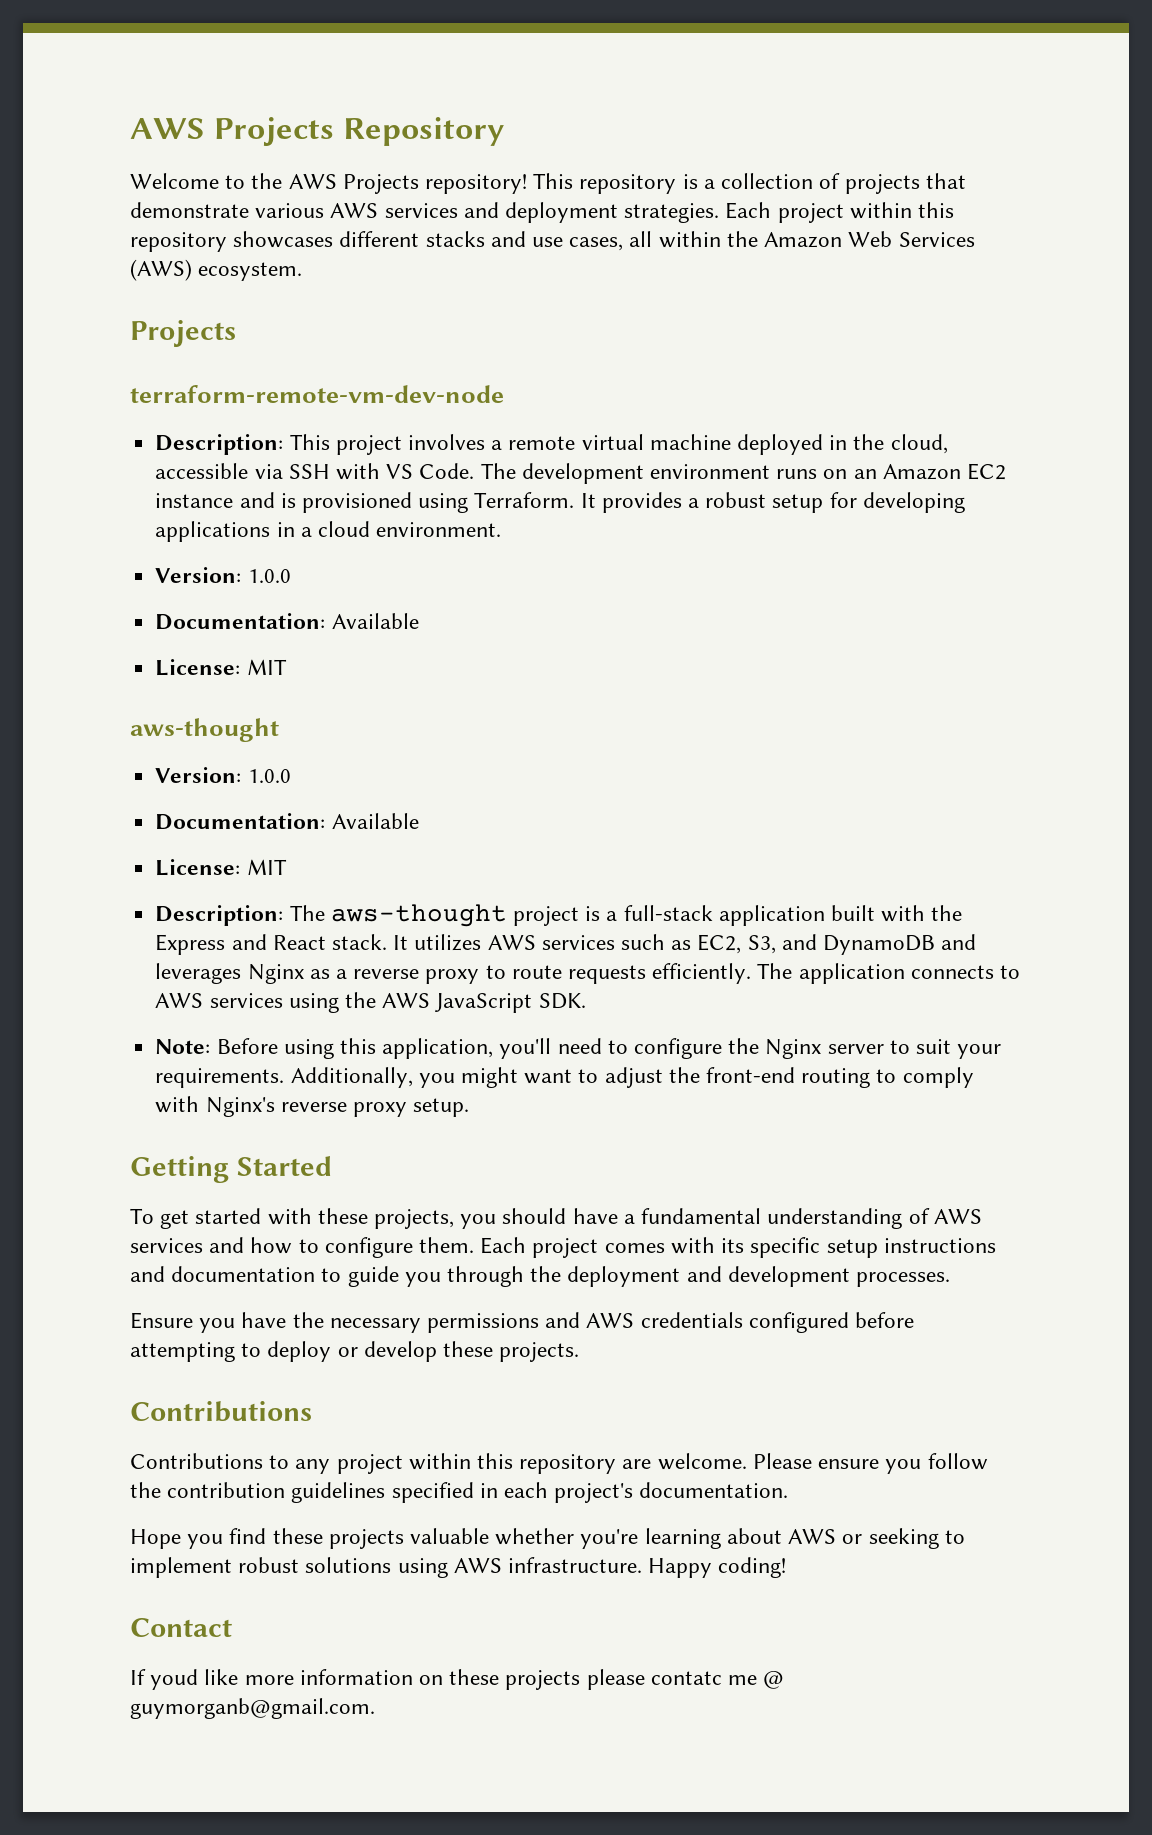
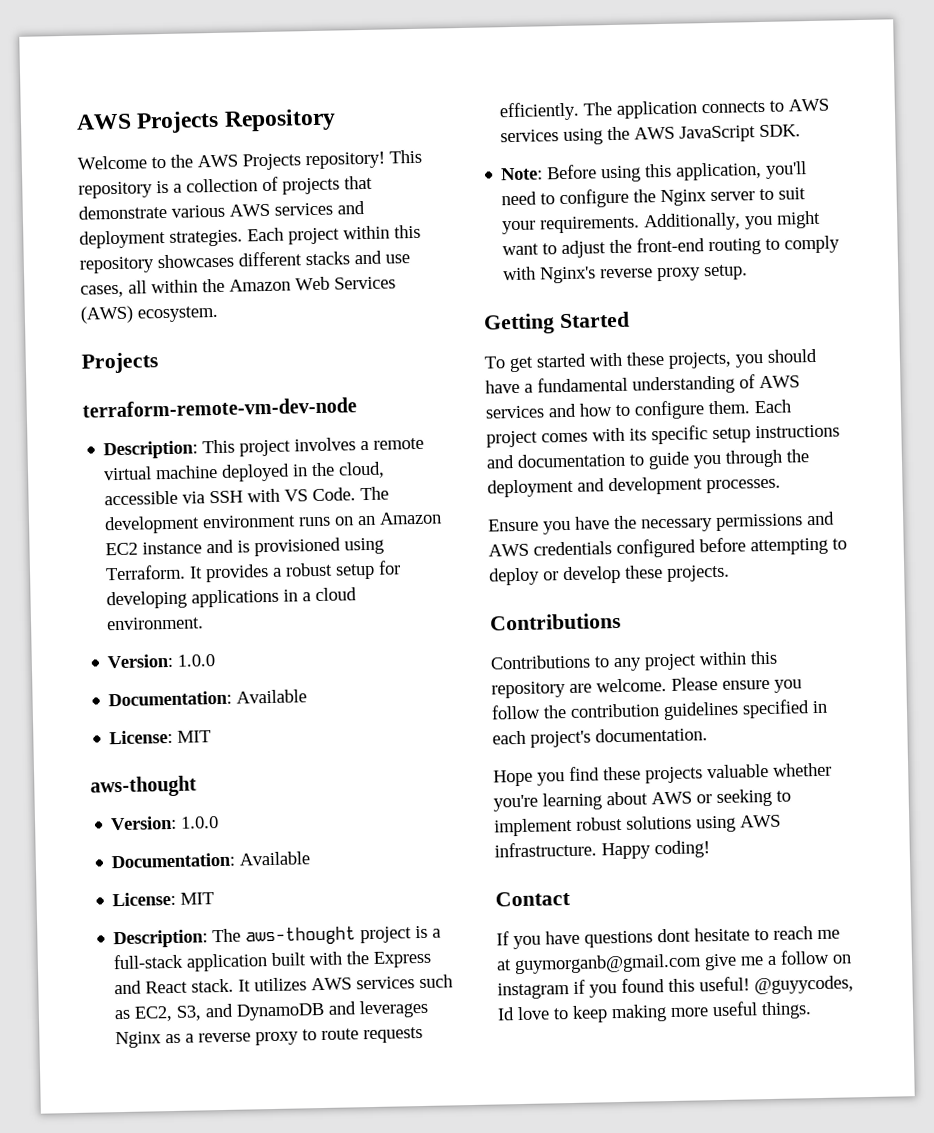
- If youd like more information on these projects please contatc me @ guymorganb@gmail.com.
+ If you have questions dont hesitate to reach me at guymorganb@gmail.com give me a follow on instagram if you found this useful! @guyycodes, Id love to keep making more useful things.

